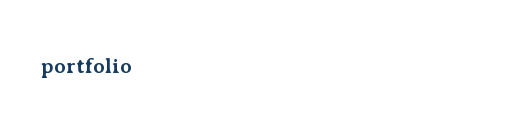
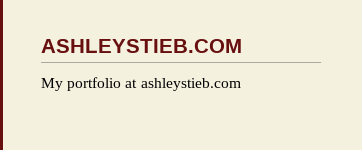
- portfolio
+ ASHLEYSTIEB.COM
+ My portfolio at ashleystieb.com

